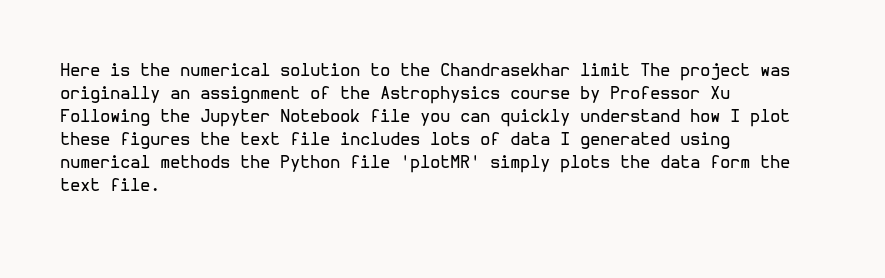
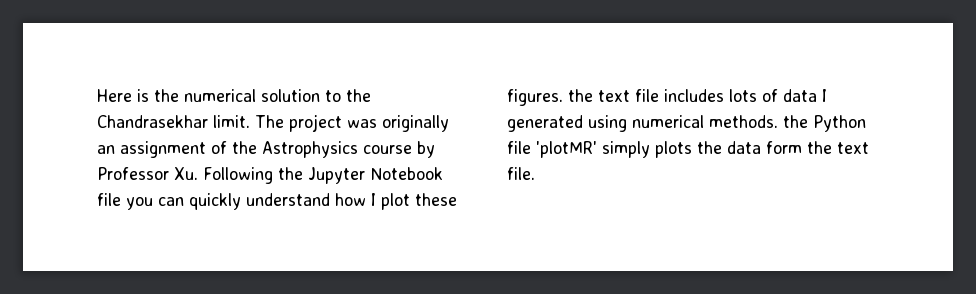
- Here is the numerical solution to the Chandrasekhar limit The project was originally an assignment of the Astrophysics course by Professor Xu Following the Jupyter Notebook file you can quickly understand how I plot these figures the text file includes lots of data I generated using numerical methods the Python file 'plotMR' simply plots the data form the text file.
+ Here is the numerical solution to the Chandrasekhar limit. The project was originally an assignment of the Astrophysics course by Professor Xu. Following the Jupyter Notebook file you can quickly understand how I plot these figures. the text file includes lots of data I generated using numerical methods. the Python file 'plotMR' simply plots the data form the text file.

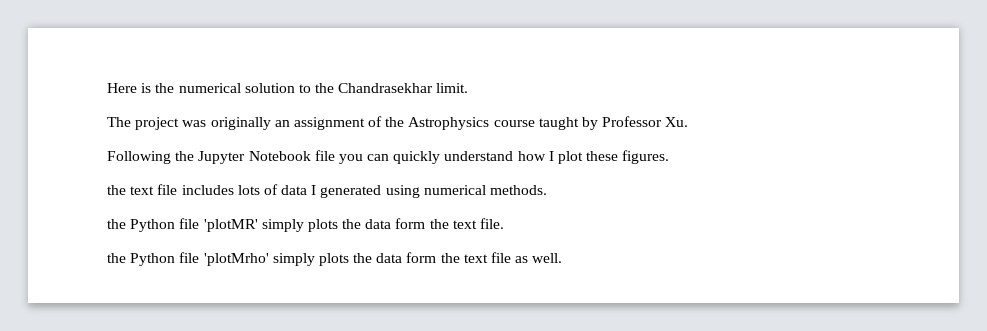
- Here is the numerical solution to the Chandrasekhar limit. The project was originally an assignment of the Astrophysics course by Professor Xu. Following the Jupyter Notebook file you can quickly understand how I plot these figures. the text file includes lots of data I generated using numerical methods. the Python file 'plotMR' simply plots the data form the text file.
+ Here is the numerical solution to the Chandrasekhar limit.
+ The project was originally an assignment of the Astrophysics course taught by Professor Xu.
+ Following the Jupyter Notebook file you can quickly understand how I plot these figures.
+ the text file includes lots of data I generated using numerical methods.
+ the Python file 'plotMR' simply plots the data form the text file.
+ the Python file 'plotMrho' simply plots the data form the text file as well.

